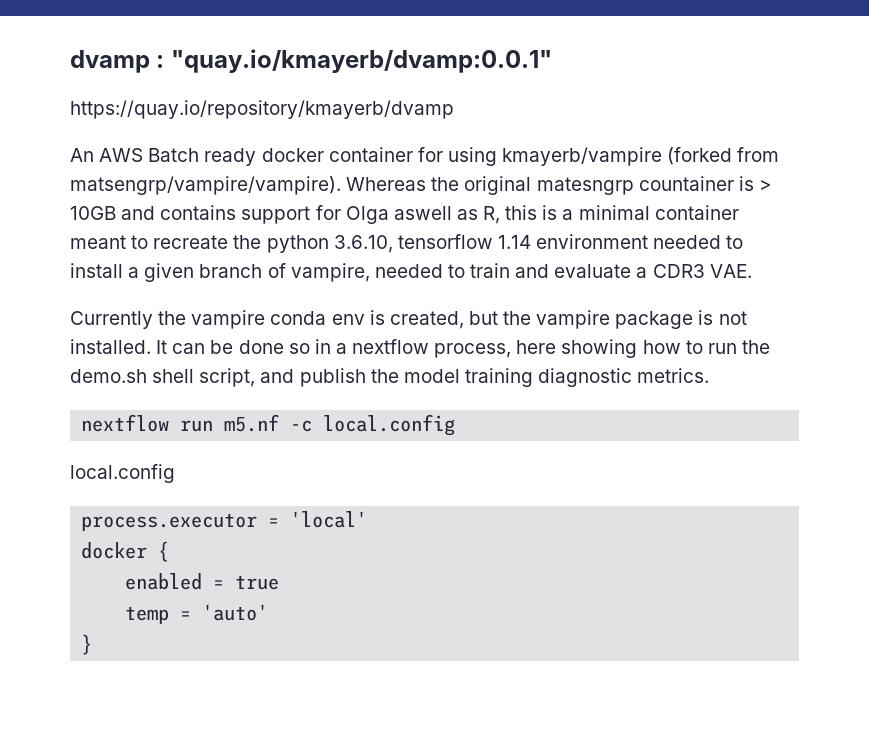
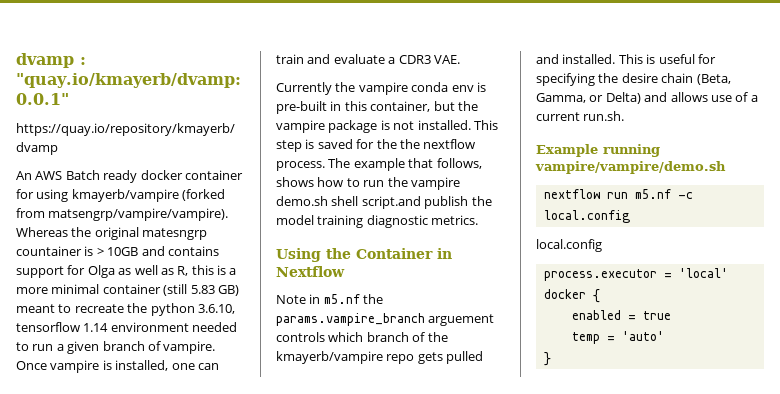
- Whereas the original matesngrp countainer is > 10GB and contains support for Olga aswell as R, this is a minimal container meant to recreate the python 3.6.10, tensorflow 1.14 environment needed to install a given branch of vampire, needed to train and evaluate a CDR3 VAE.
+ Whereas the original matesngrp countainer is > 10GB and contains support for Olga as well as R, this is a more minimal container (still 5.83 GB) meant to recreate the python 3.6.10, tensorflow 1.14 environment needed to run a given branch of vampire. Once vampire is installed, one can train and evaluate a CDR3 VAE.
- Currently the vampire conda env is created, but the vampire package is not installed.
+ Currently the vampire conda env is pre-built in this container, but the vampire package is not installed.
- It can be done so in a nextflow process, here showing how to run the demo.sh shell script, and publish the model training diagnostic metrics.
+ This step is saved for the the nextflow process. The example that follows, shows how to run the vampire demo.sh shell script.and publish the model training diagnostic metrics.
+ Using the Container in Nextflow
+ Note in m5.nf the params.vampire_branch arguement controls which branch of the kmayerb/vampire repo gets pulled and installed. This is useful for specifying the desire chain (Beta, Gamma, or Delta) and allows use of a current run.sh.
+ Example running vampire/vampire/demo.sh

